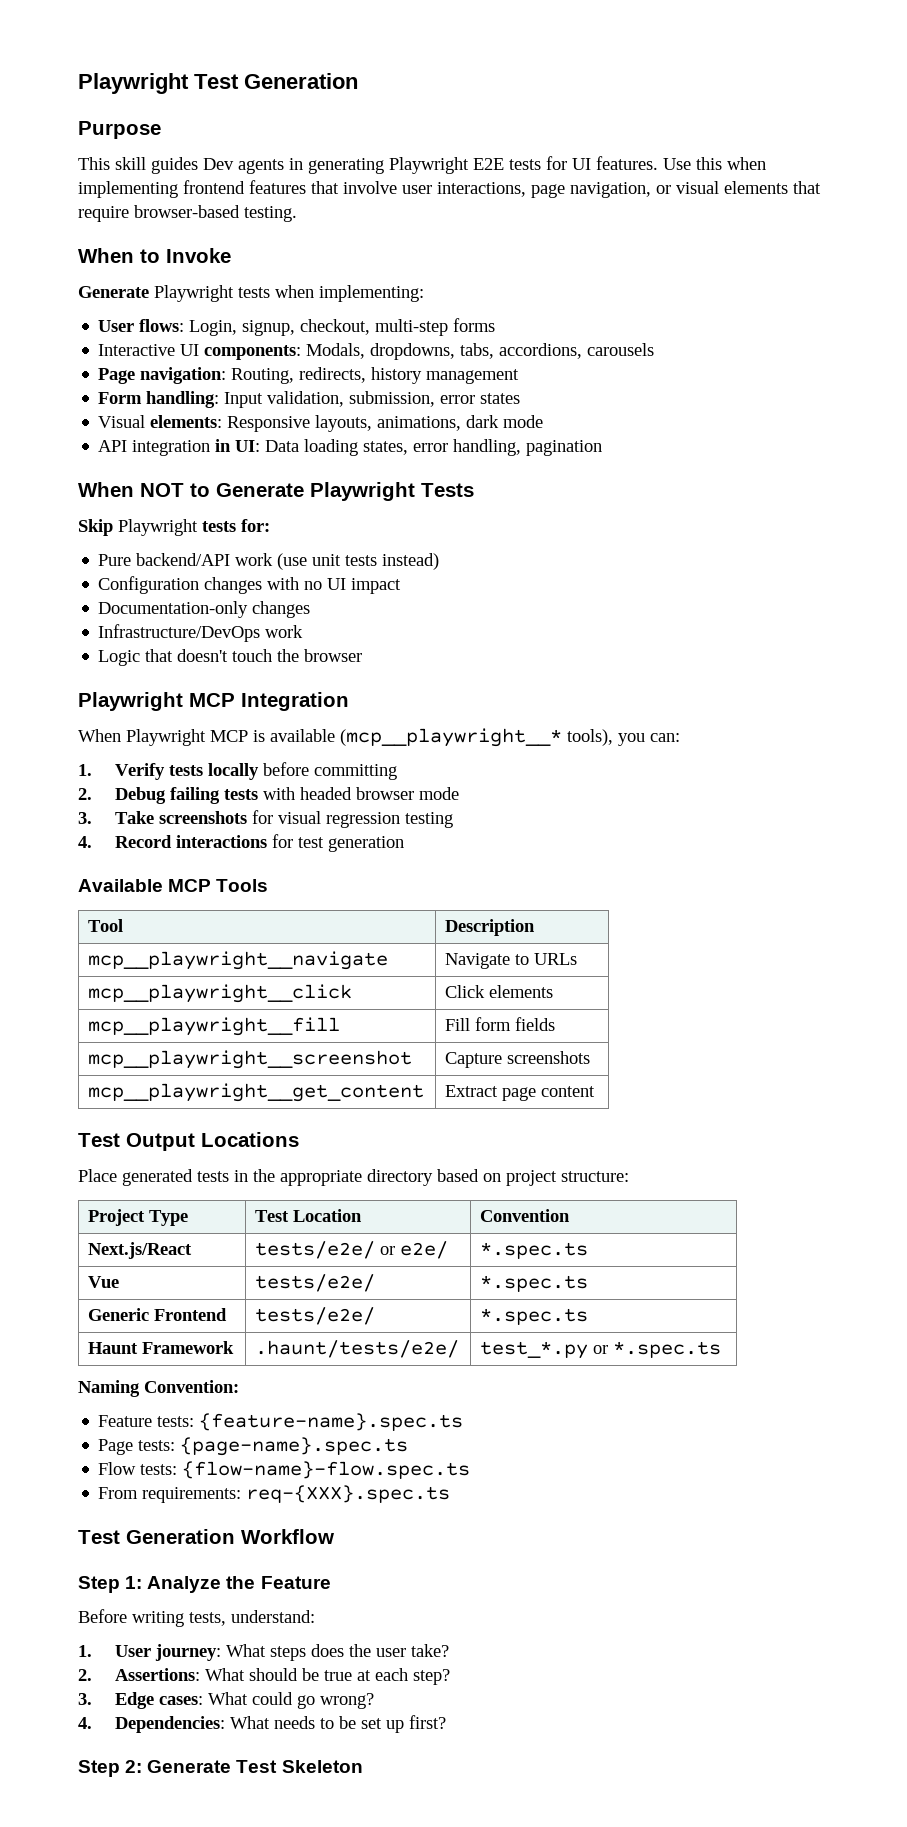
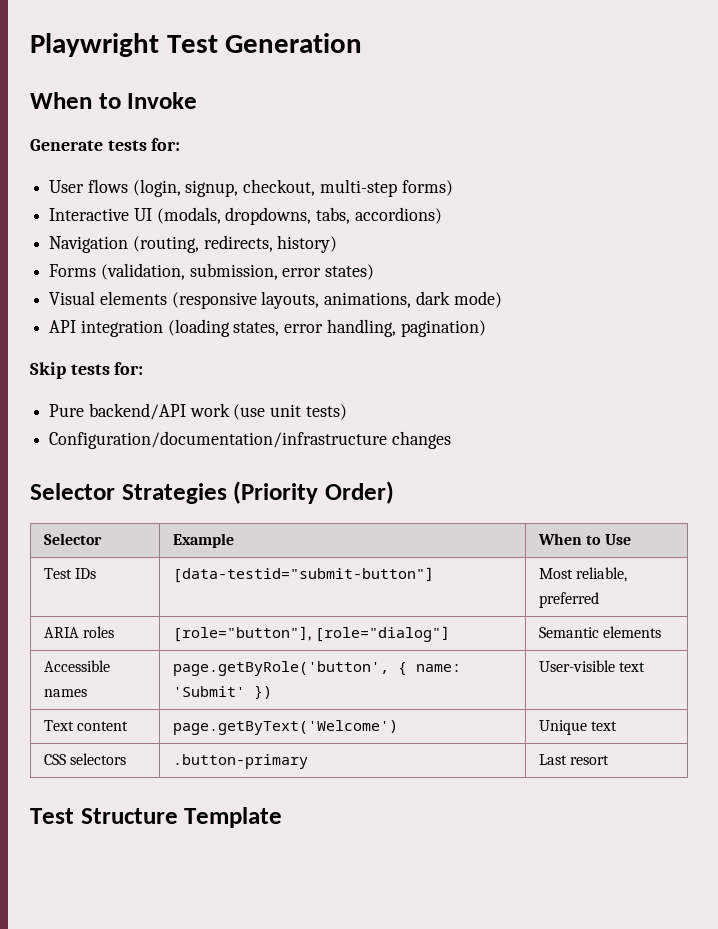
- Purpose
- This skill guides Dev agents in generating Playwright E2E tests for UI features. Use this when implementing frontend features that involve user interactions, page navigation, or visual elements that require browser-based testing.
- Generate Playwright tests when implementing:
- User flows: Login, signup, checkout, multi-step forms
+ Generate tests for:
+ User flows (login, signup, checkout, multi-step forms)
- Interactive UI components: Modals, dropdowns, tabs, accordions, carousels
- Page navigation: Routing, redirects, history management
- Form handling: Input validation, submission, error states
+ Interactive UI (modals, dropdowns, tabs, accordions)
+ Navigation (routing, redirects, history)
+ Forms (validation, submission, error states)
- Visual elements: Responsive layouts, animations, dark mode
+ Visual elements (responsive layouts, animations, dark mode)
- API integration in UI: Data loading states, error handling, pagination
- When NOT to Generate Playwright Tests
+ API integration (loading states, error handling, pagination)
- Skip Playwright tests for:
+ Skip tests for:
- Pure backend/API work (use unit tests instead)
- Configuration changes with no UI impact
- Documentation-only changes
- Infrastructure/DevOps work
- Logic that doesn't touch the browser
- Playwright MCP Integration
- When Playwright MCP is available (mcp__playwright__* tools), you can:
- 1. Verify tests locally before committing
- 2. Debug failing tests with headed browser mode
- 3. Take screenshots for visual regression testing
- 4. Record interactions for test generation
- Available MCP Tools
- Tool | Description
- mcp__playwright__navigate | Navigate to URLs
- mcp__playwright__click | Click elements
- mcp__playwright__fill | Fill form fields
- mcp__playwright__screenshot | Capture screenshots
- mcp__playwright__get_content | Extract page content
- Test Output Locations
- Place generated tests in the appropriate directory based on project structure:
- Project Type | Test Location | Convention
- Next.js/React | tests/e2e/ or e2e/ | *.spec.ts
- Vue | tests/e2e/ | *.spec.ts
- Generic Frontend | tests/e2e/ | *.spec.ts
- Haunt Framework | .haunt/tests/e2e/ | test_*.py or *.spec.ts
- Naming Convention:
- Feature tests: {feature-name}.spec.ts
- Page tests: {page-name}.spec.ts
- Flow tests: {flow-name}-flow.spec.ts
- From requirements: req-{XXX}.spec.ts
- Test Generation Workflow
- Step 1: Analyze the Feature
- Before writing tests, understand:
- 1. User journey: What steps does the user take?
- 2. Assertions: What should be true at each step?
- 3. Edge cases: What could go wrong?
- 4. Dependencies: What needs to be set up first?
- Step 2: Generate Test Skeleton
+ Pure backend/API work (use unit tests)
+ Configuration/documentation/infrastructure changes
+ Selector Strategies (Priority Order)
+ Selector | Example | When to Use
+ Test IDs | [data-testid="submit-button"] | Most reliable, preferred
+ ARIA roles | [role="button"], [role="dialog"] | Semantic elements
+ Accessible names | page.getByRole('button', { name: 'Submit' }) | User-visible text
+ Text content | page.getByText('Welcome') | Unique text
+ CSS selectors | .button-primary | Last resort
+ Test Structure Template

